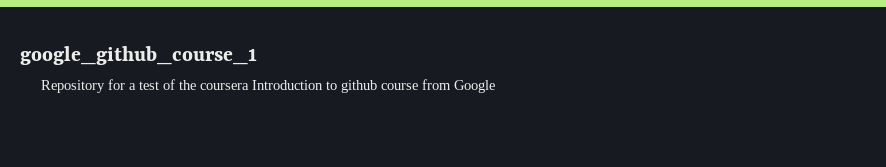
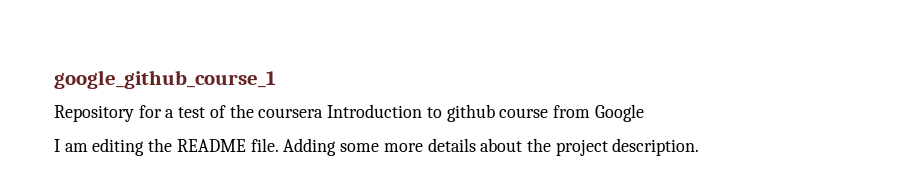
+ I am editing the README file. Adding some more details about the project description.

